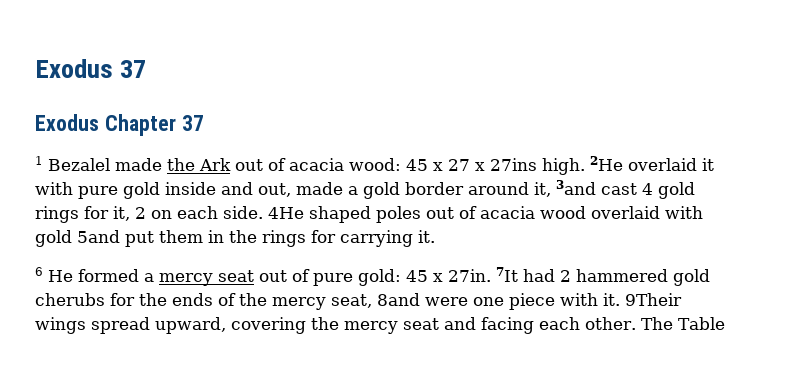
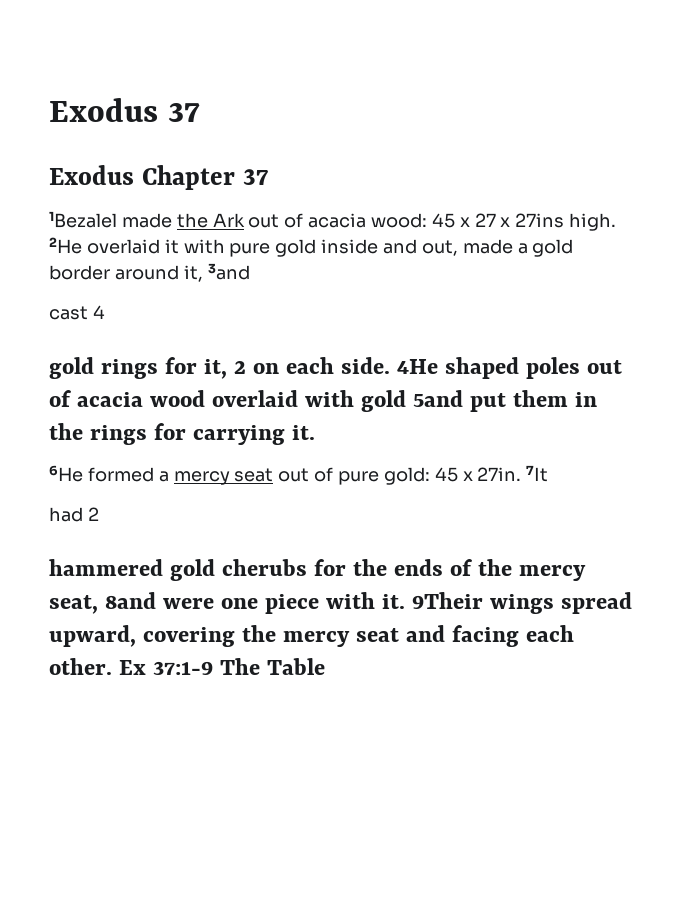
- 1 Bezalel made the Ark out of acacia wood: 45 x 27 x 27ins high.
+ 1Bezalel made the Ark out of acacia wood: 45 x 27 x 27ins high.
- 2He overlaid it with pure gold inside and out, made a gold border around it, 3and cast 4 gold rings for it, 2 on each side.
+ 2He overlaid it with pure gold inside and out, made a gold border around it, 3and
+ cast 4
+ gold rings for it, 2 on each side.
- 6 He formed a mercy seat out of pure gold: 45 x 27in.
+ 6He formed a mercy seat out of pure gold: 45 x 27in.
- 7It had 2 hammered gold cherubs for the ends of the mercy seat, 8and were one piece with it.
+ 7It
+ had 2
+ hammered gold cherubs for the ends of the mercy seat, 8and were one piece with it.
- The Table
+ Ex 37:1-9 The Table

